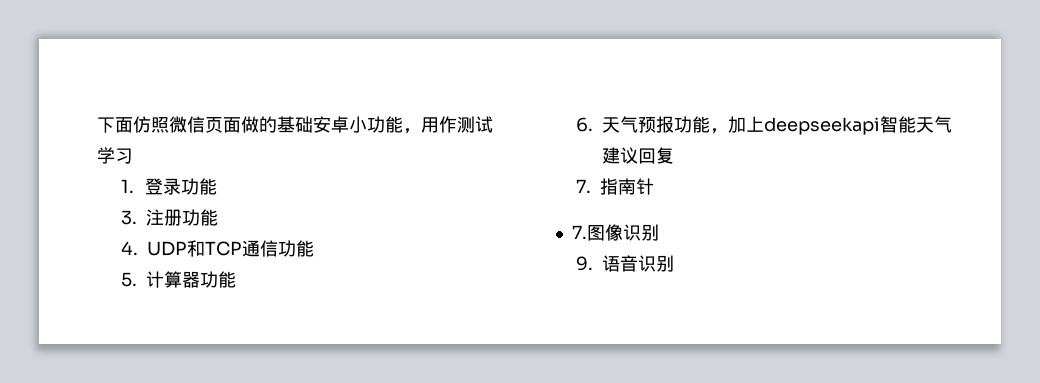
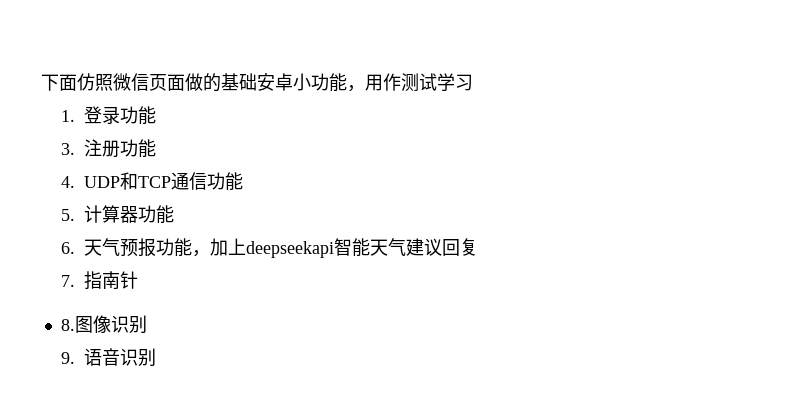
- 7.图像识别
+ 8.图像识别

